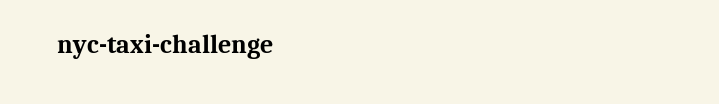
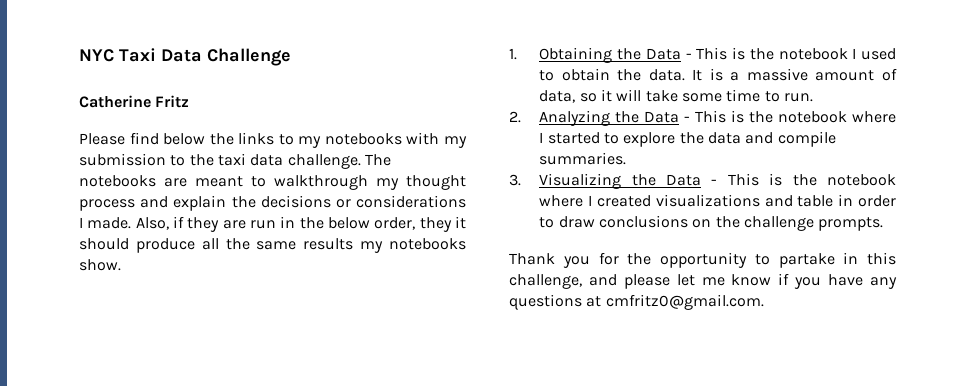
- nyc-taxi-challenge
+ NYC Taxi Data Challenge
+ Catherine Fritz
+ Please find below the links to my notebooks with my submission to the taxi data challenge. The notebooks are meant to walkthrough my thought process and explain the decisions or considerations I made. Also, if they are run in the below order, they it should produce all the same results my notebooks show.
+ 1. Obtaining the Data - This is the notebook I used to obtain the data. It is a massive amount of data, so it will take some time to run.
+ 2. Analyzing the Data - This is the notebook where I started to explore the data and compile summaries.
+ 3. Visualizing the Data - This is the notebook where I created visualizations and table in order to draw conclusions on the challenge prompts.
+ Thank you for the opportunity to partake in this challenge, and please let me know if you have any questions at cmfritz0@gmail.com.

